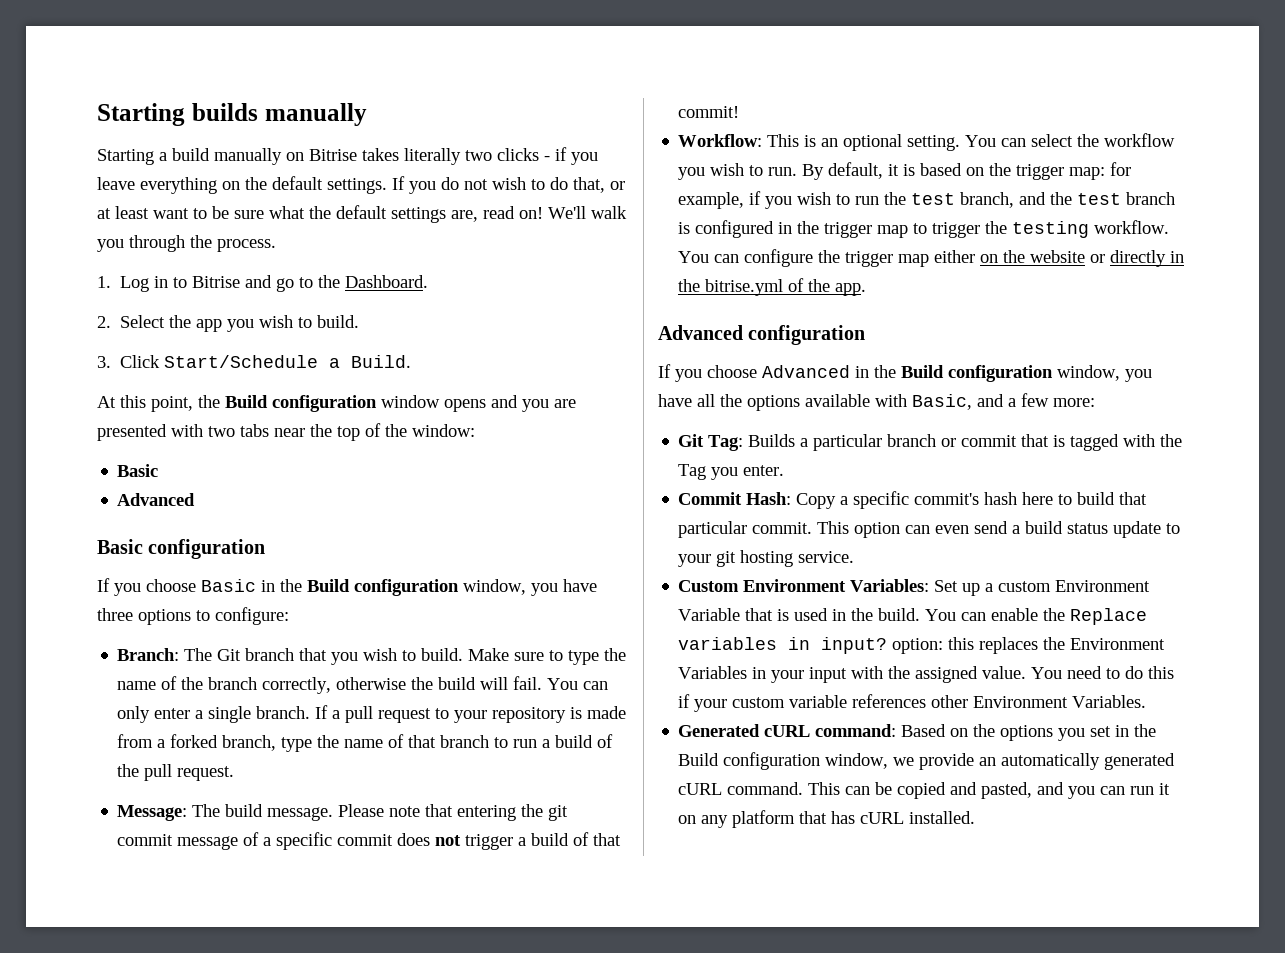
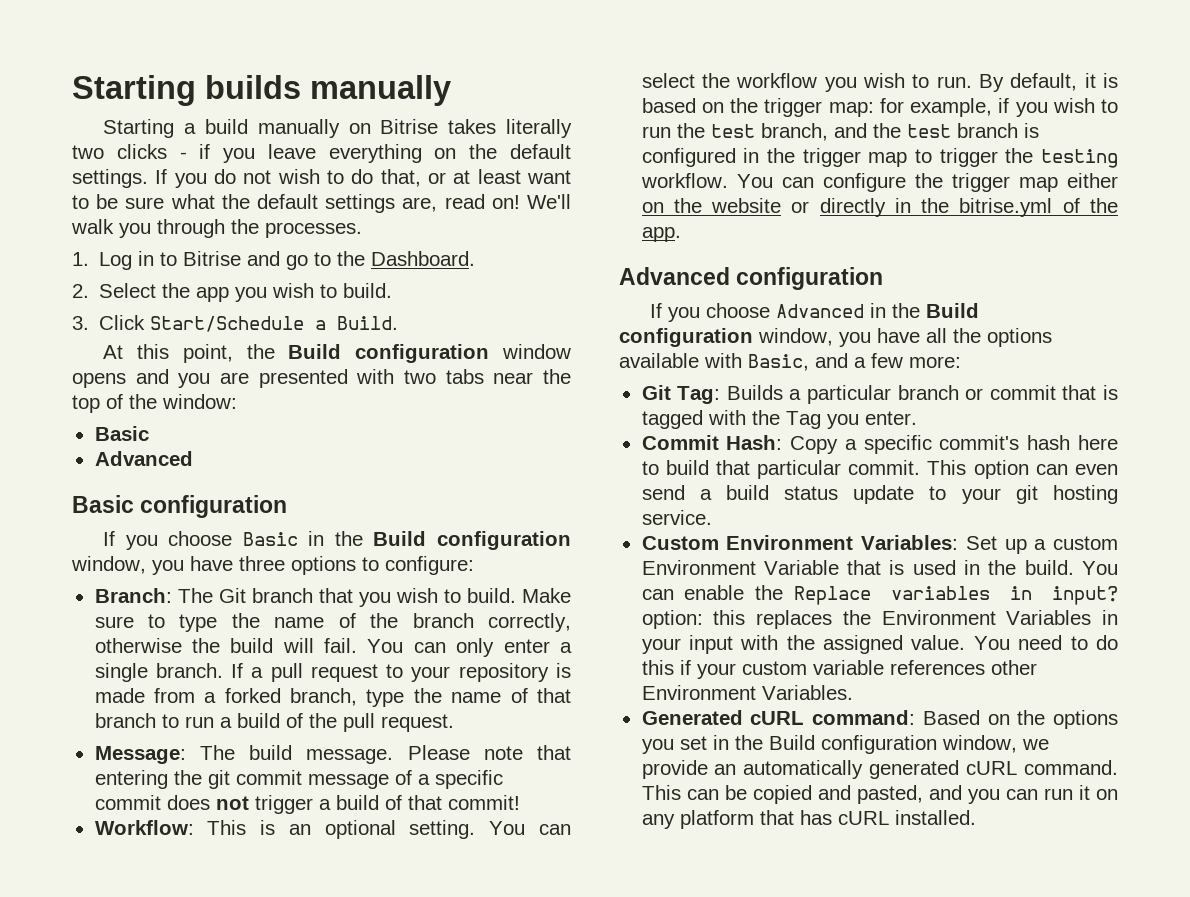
- We'll walk you through the process.
+ We'll walk you through the processes.

